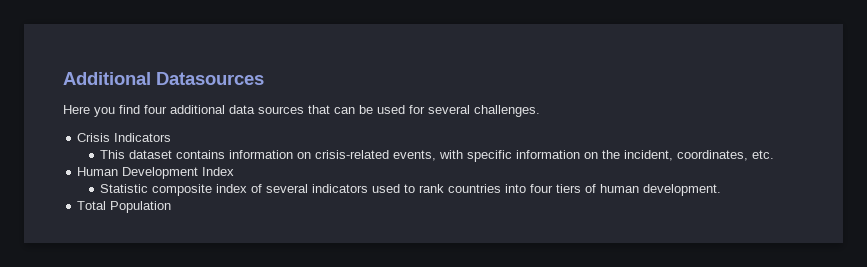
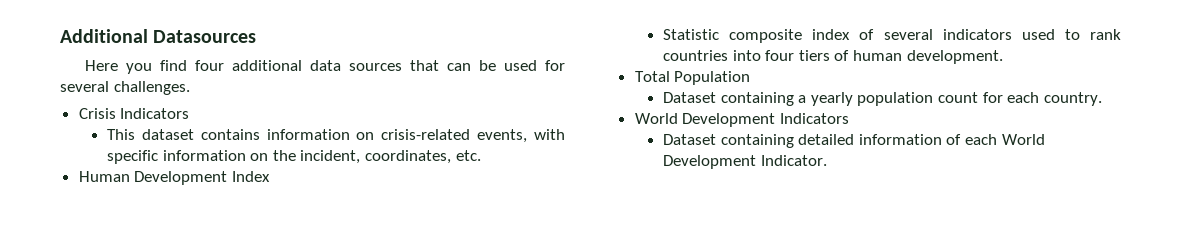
+ Dataset containing a yearly population count for each country.
+ World Development Indicators
+ Dataset containing detailed information of each World Development Indicator.

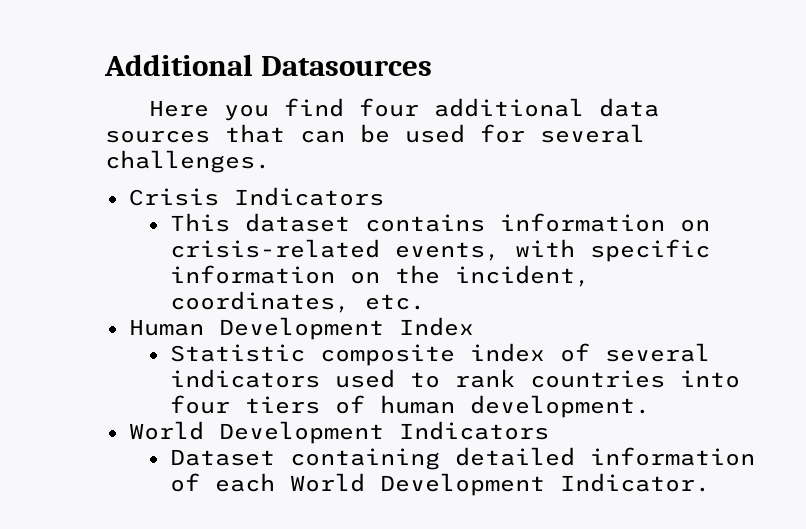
- Total Population
- Dataset containing a yearly population count for each country.

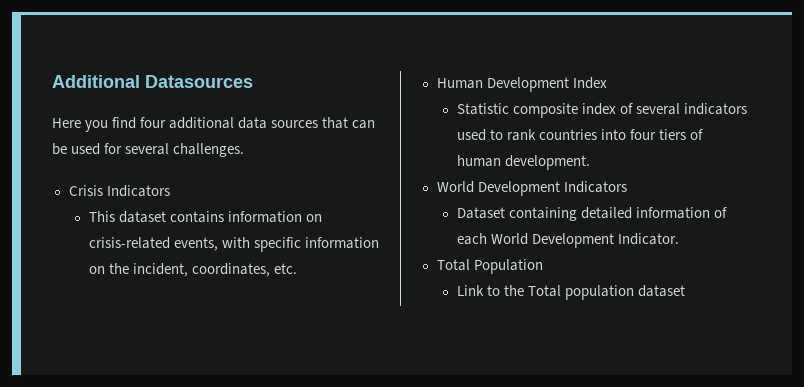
+ Total Population
+ Link to the Total population dataset

